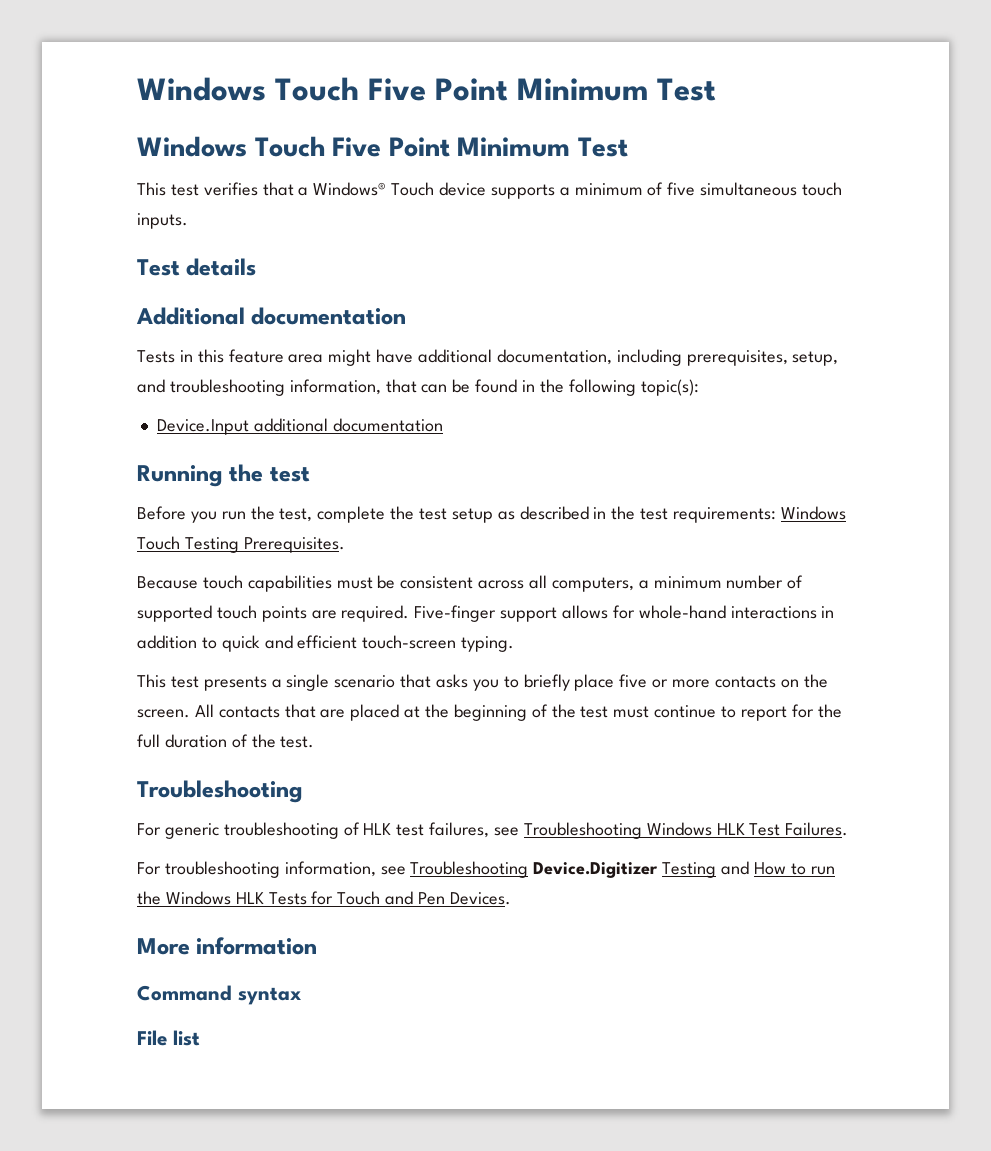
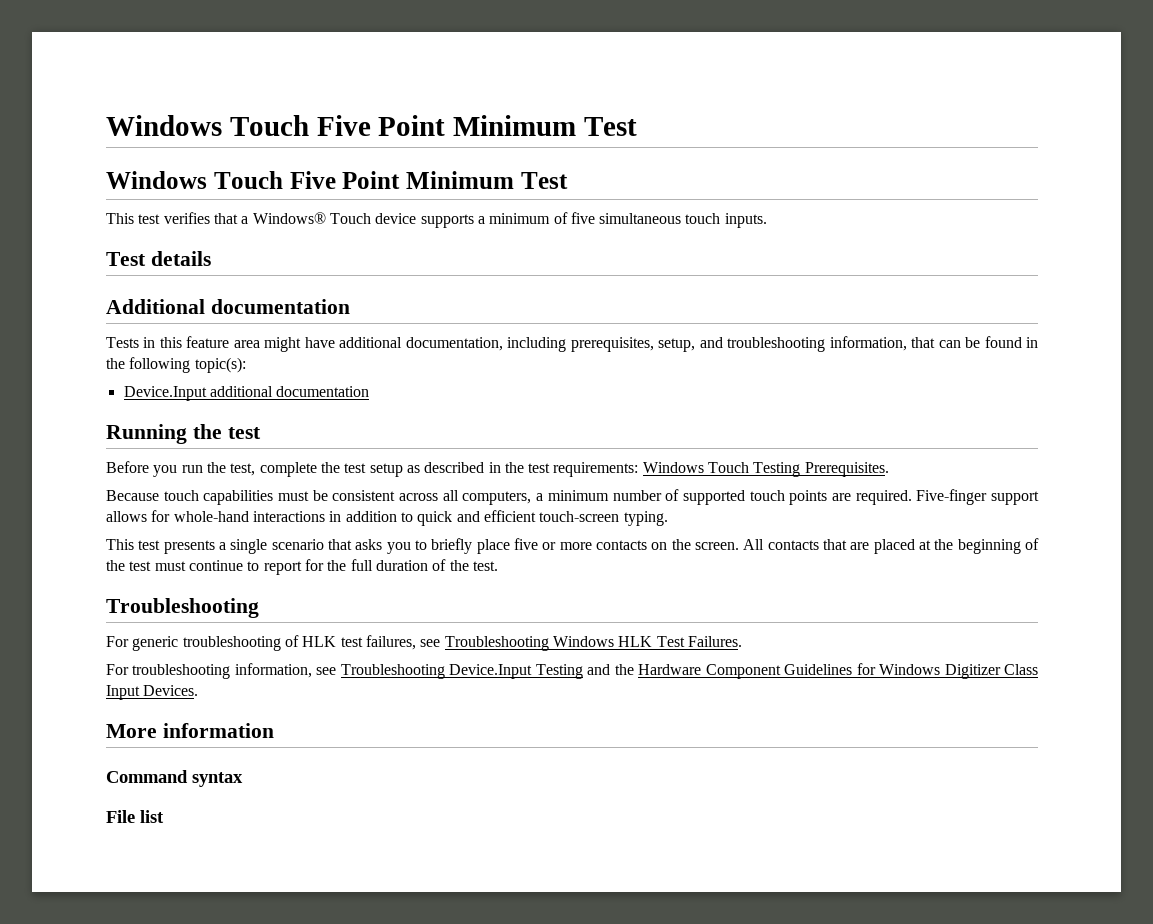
- For troubleshooting information, see Troubleshooting Device.Digitizer Testing and How to run the Windows HLK Tests for Touch and Pen Devices.
+ For troubleshooting information, see Troubleshooting Device.Input Testing and the Hardware Component Guidelines for Windows Digitizer Class Input Devices.

